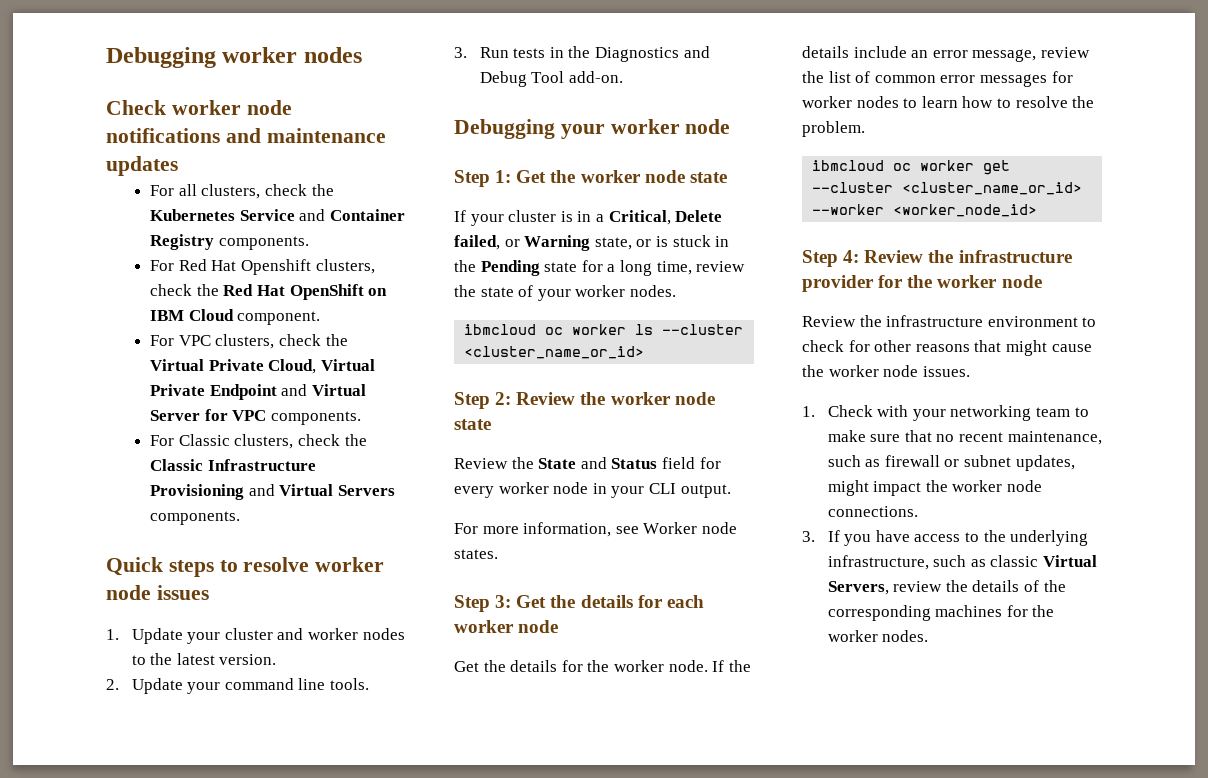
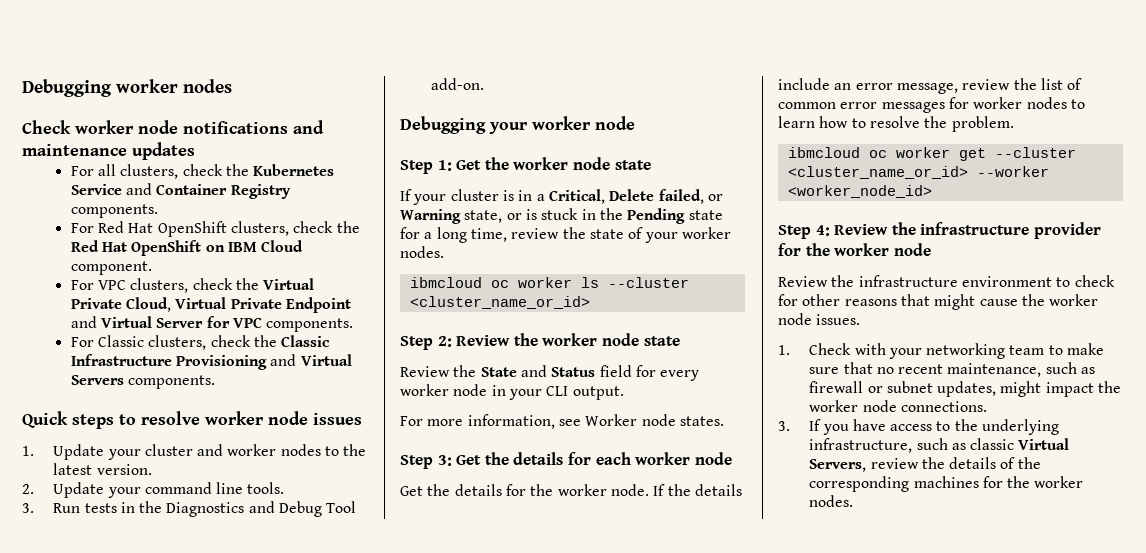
- For Red Hat Openshift clusters, check the Red Hat OpenShift on IBM Cloud component.
+ For Red Hat OpenShift clusters, check the Red Hat OpenShift on IBM Cloud component.

